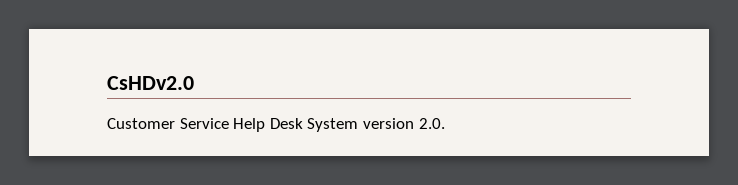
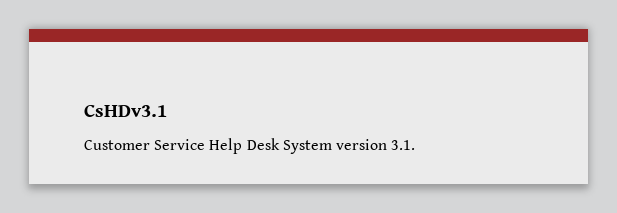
- CsHDv2.0
+ CsHDv3.1
- Customer Service Help Desk System version 2.0.
+ Customer Service Help Desk System version 3.1.

